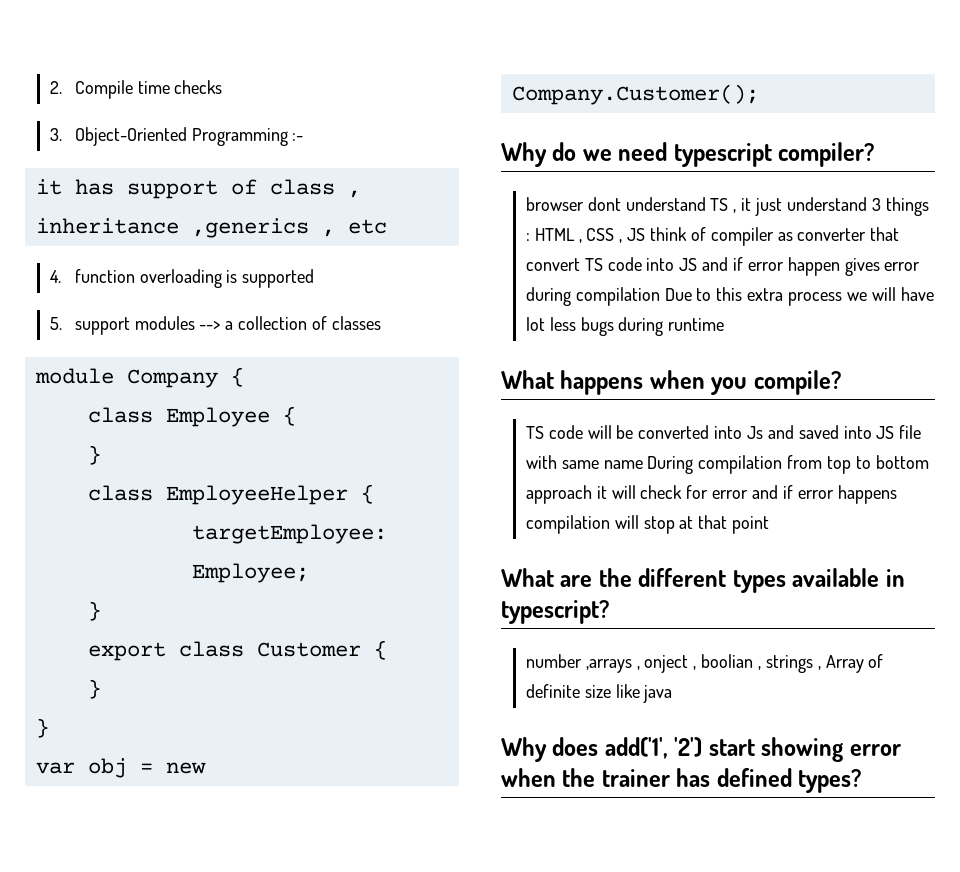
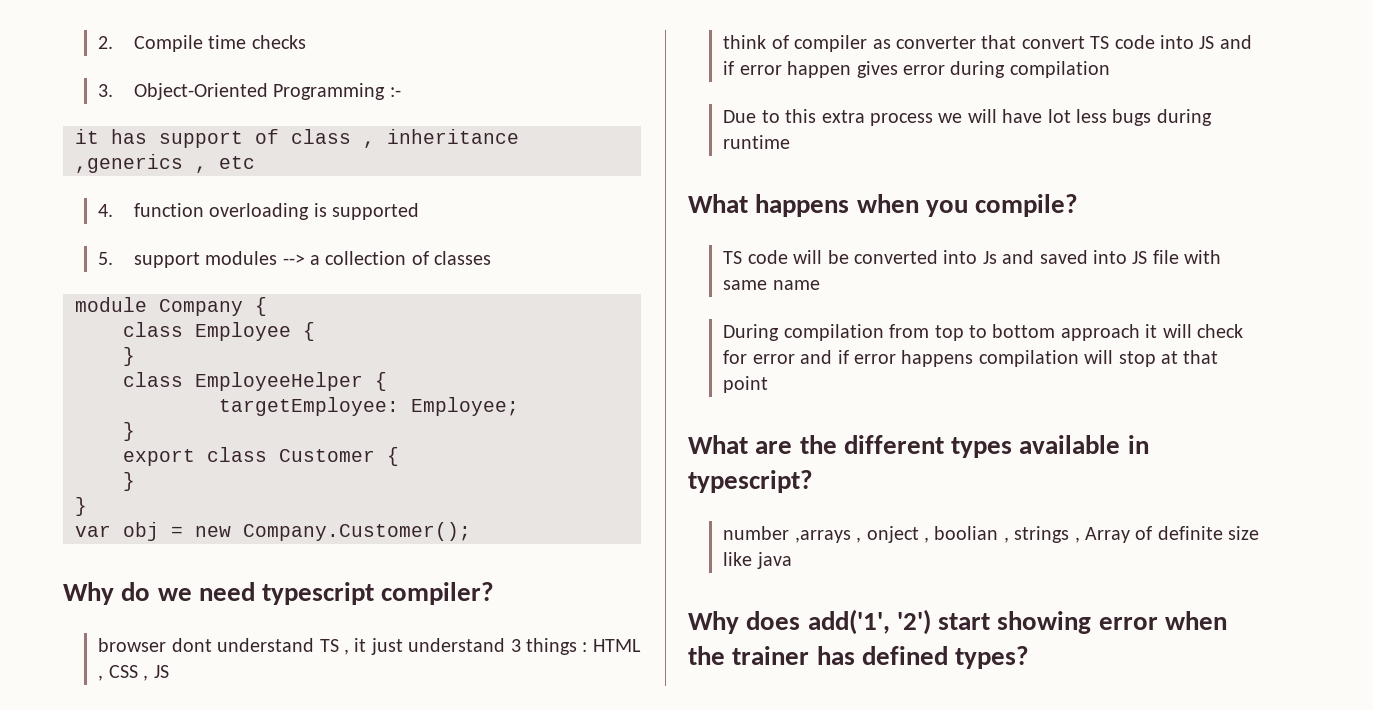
- browser dont understand TS , it just understand 3 things : HTML , CSS , JS think of compiler as converter that convert TS code into JS and if error happen gives error during compilation Due to this extra process we will have lot less bugs during runtime
+ browser dont understand TS , it just understand 3 things : HTML , CSS , JS
+ think of compiler as converter that convert TS code into JS and if error happen gives error during compilation
+ Due to this extra process we will have lot less bugs during runtime
- TS code will be converted into Js and saved into JS file with same name During compilation from top to bottom approach it will check for error and if error happens compilation will stop at that point
+ TS code will be converted into Js and saved into JS file with same name
+ During compilation from top to bottom approach it will check for error and if error happens compilation will stop at that point

